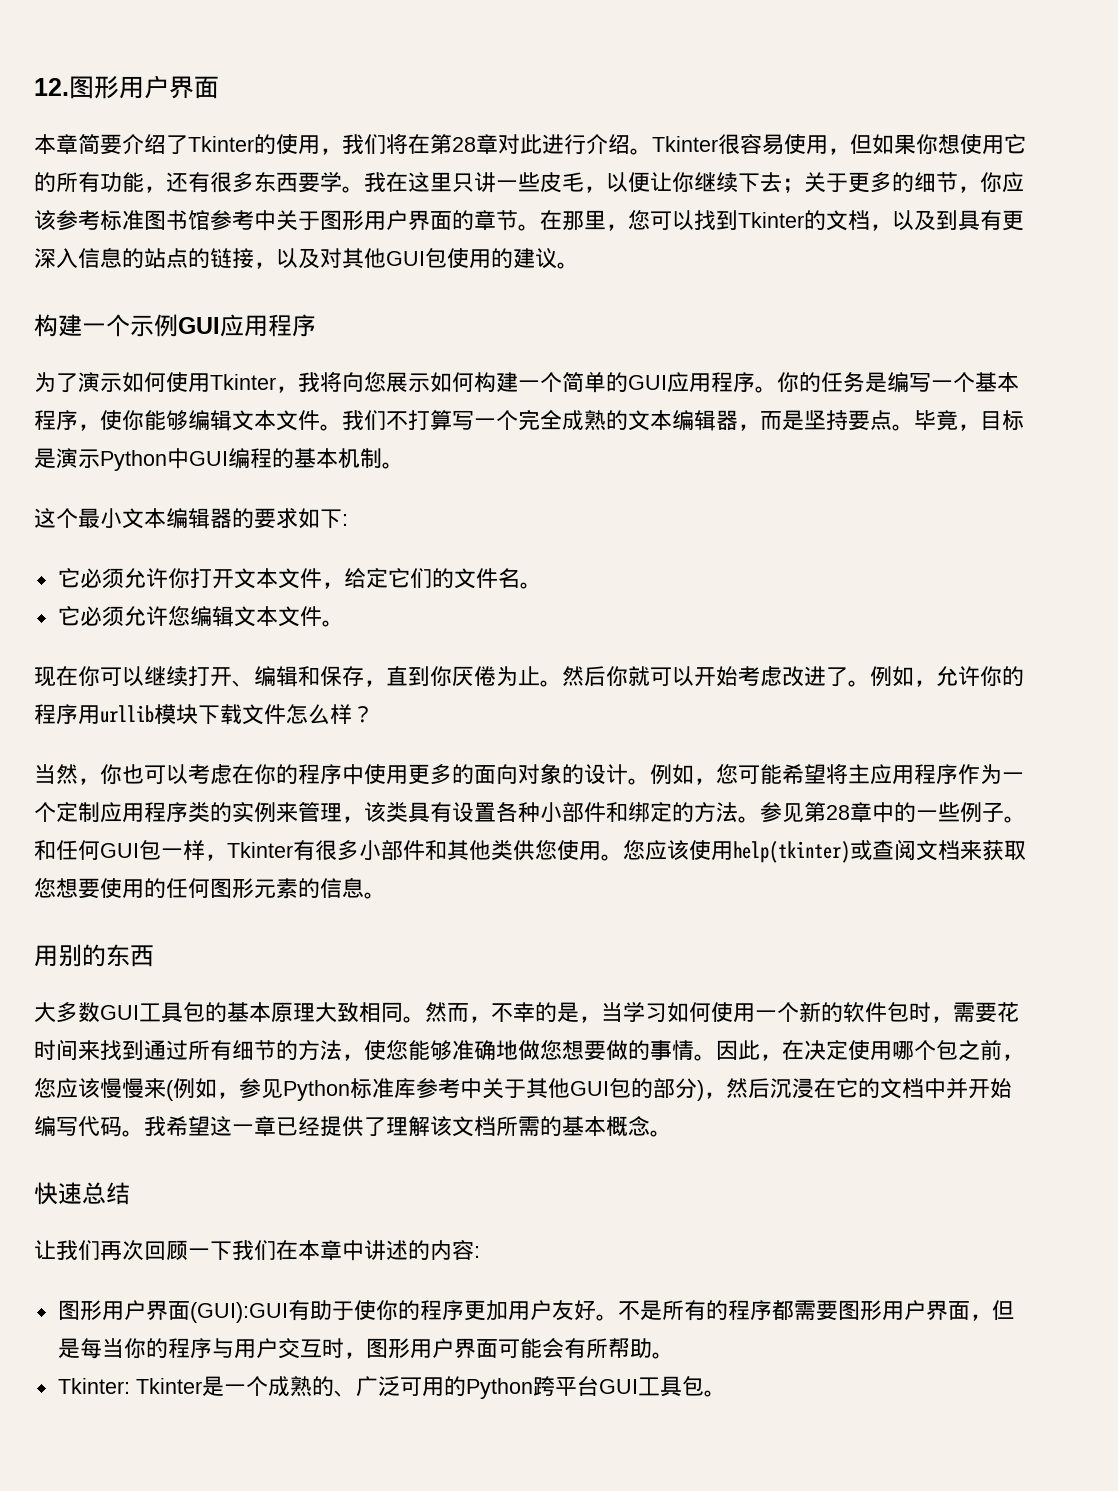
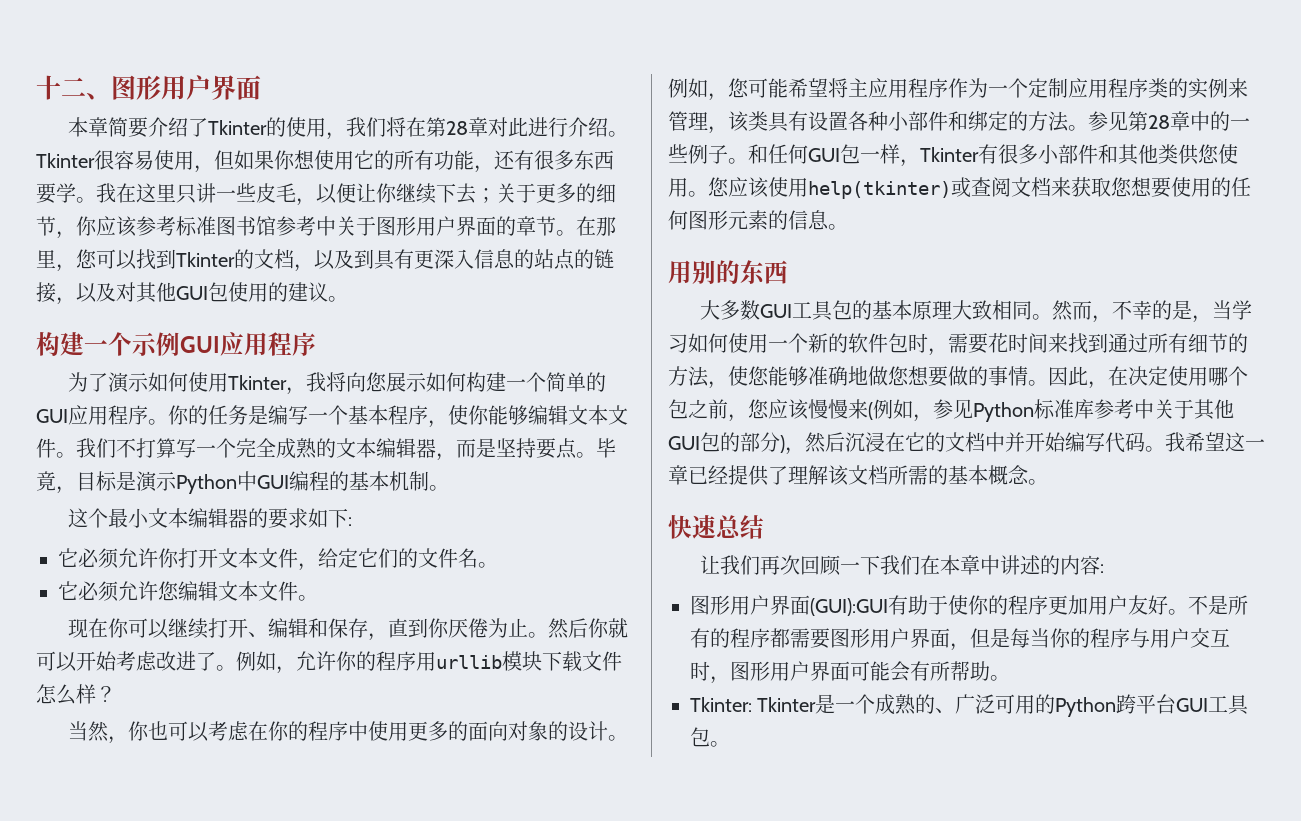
- 12.图形用户界面
+ 十二、图形用户界面

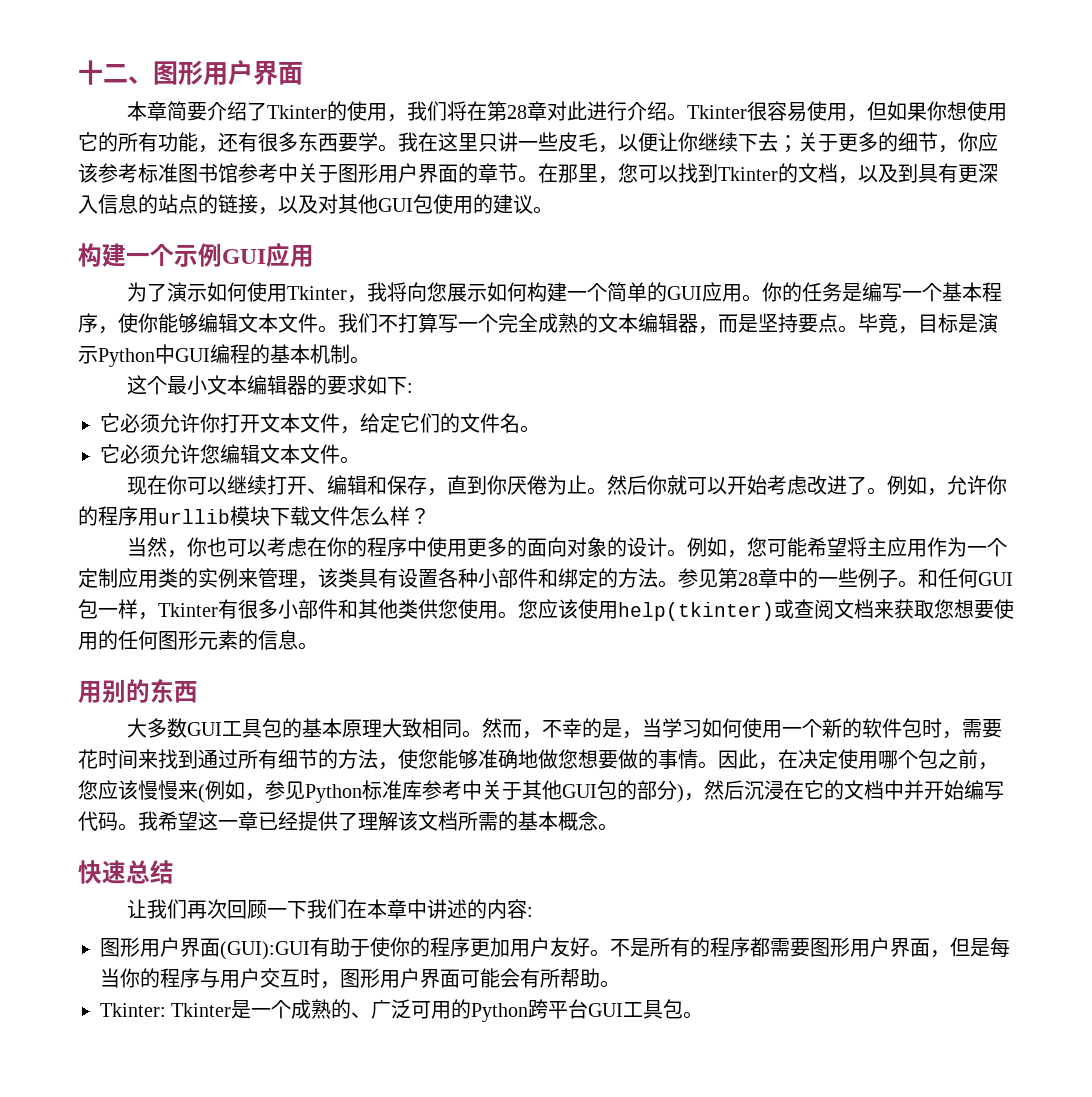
- 构建一个示例GUI应用程序
+ 构建一个示例GUI应用
- 为了演示如何使用Tkinter，我将向您展示如何构建一个简单的GUI应用程序。
+ 为了演示如何使用Tkinter，我将向您展示如何构建一个简单的GUI应用。
- 例如，您可能希望将主应用程序作为一个定制应用程序类的实例来管理，该类具有设置各种小部件和绑定的方法。
+ 例如，您可能希望将主应用作为一个定制应用类的实例来管理，该类具有设置各种小部件和绑定的方法。

